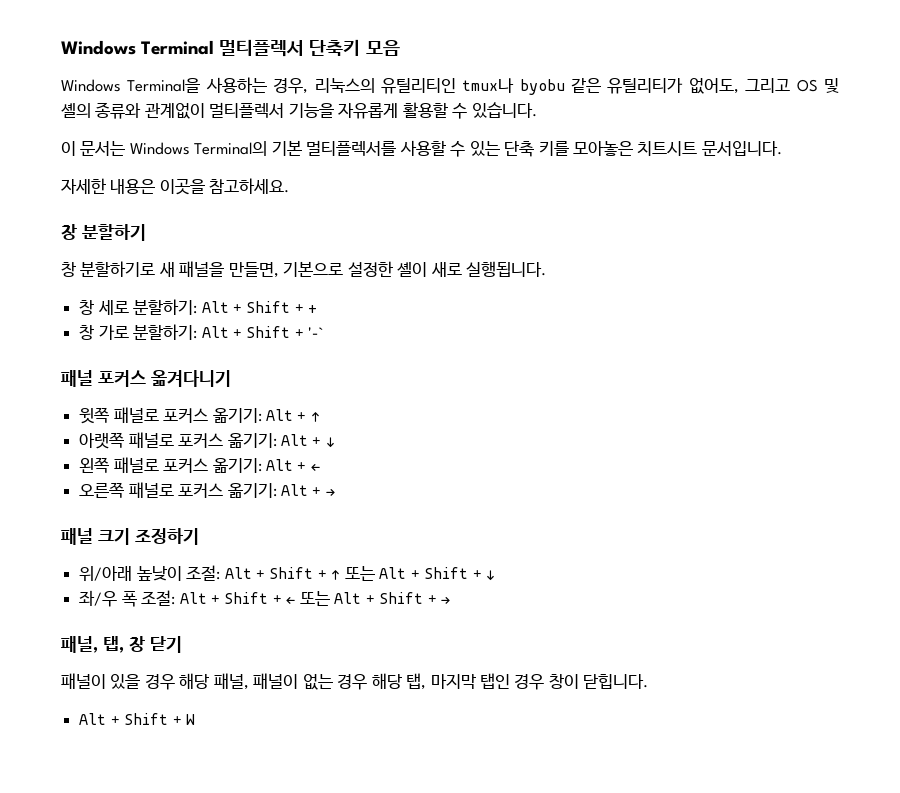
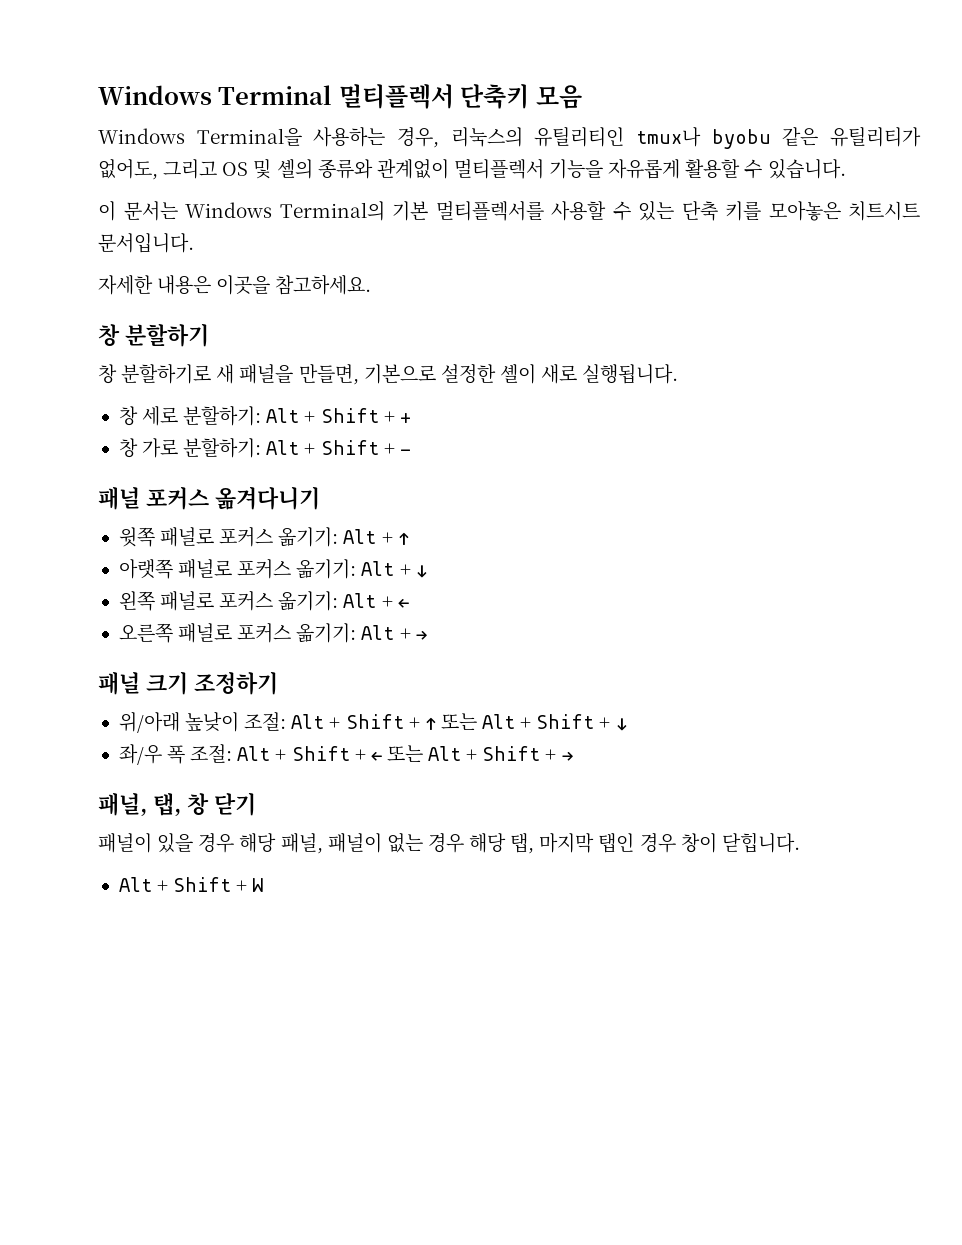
- 창 가로 분할하기: Alt + Shift + '-`
+ 창 가로 분할하기: Alt + Shift + -

